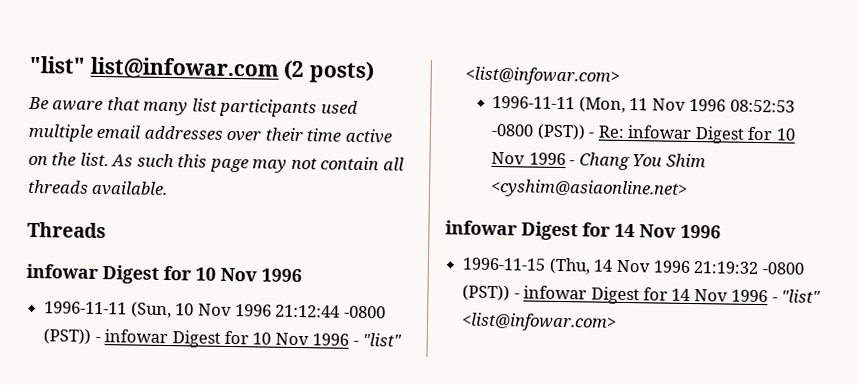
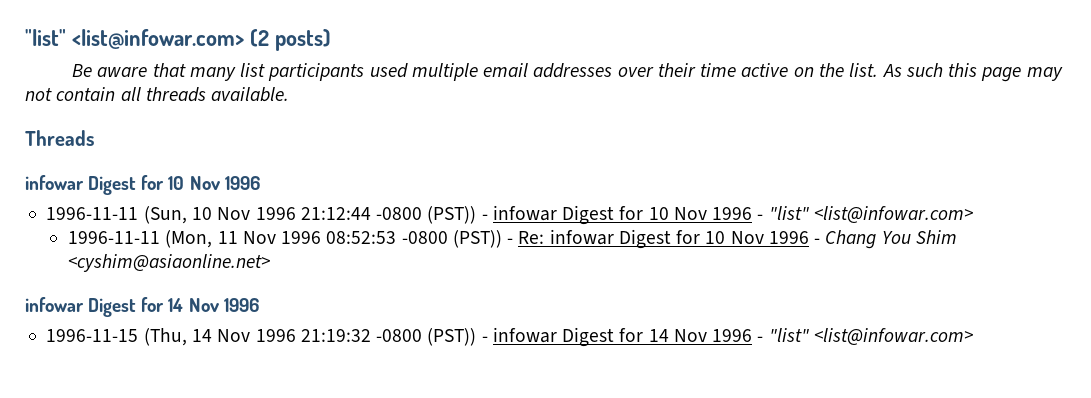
- "list" list@infowar.com (2 posts)
+ "list" <list@infowar.com> (2 posts)

